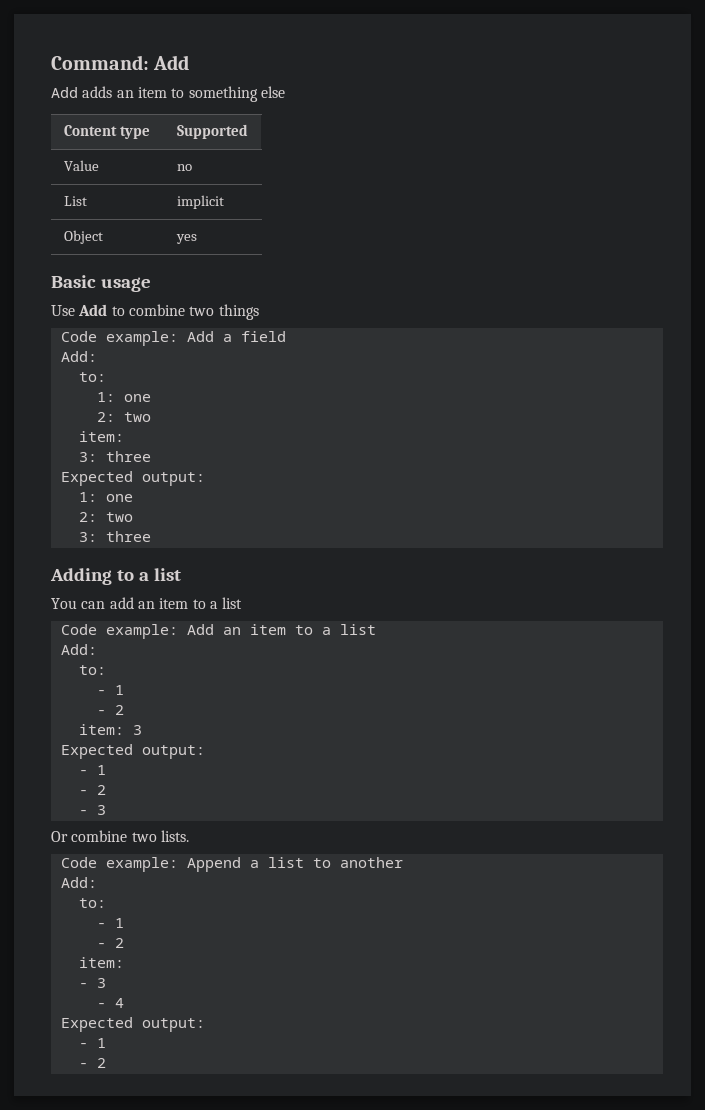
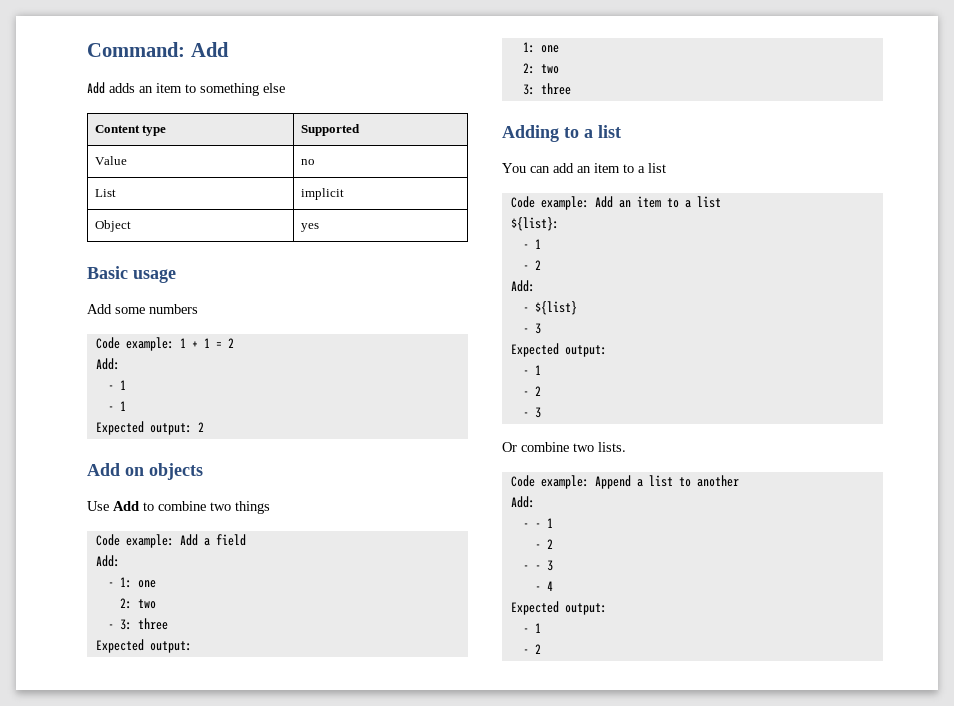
+ Add some numbers
+ Code example: 1 + 1 = 2
+ Add:
+ - 1
+ - 1
+ Expected output: 2
+ Add on objects
  Code example: Add a field
  Add:
- to:
- 1: one
+ - 1: one
  2: two
- item:
- 3: three
+ - 3: three
  Code example: Add an item to a list
- Add:
- to:
+ ${list}:
  - 1
  - 2
- item: 3
+ Add:
+ - ${list}
+ - 3
  Code example: Append a list to another
  Add:
- to:
- - 1
+ - - 1
  - 2
- item:
- - 3
+ - - 3

